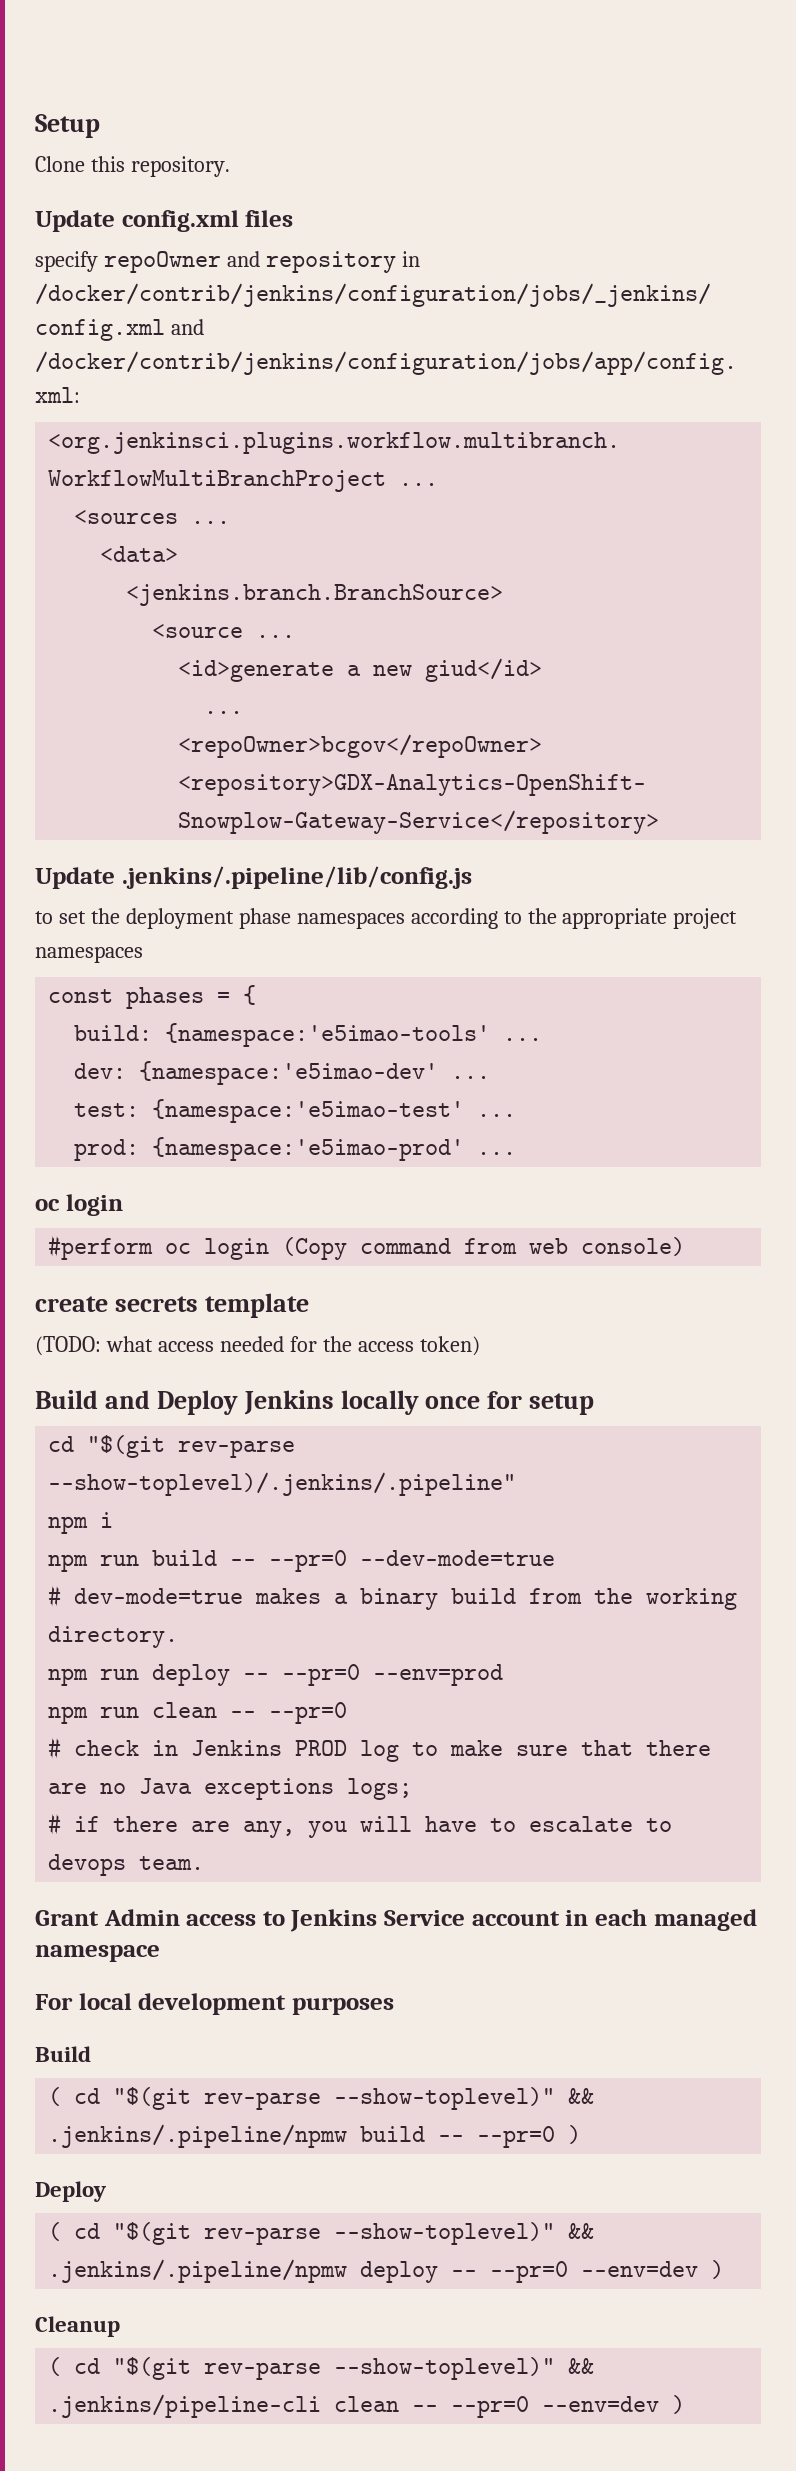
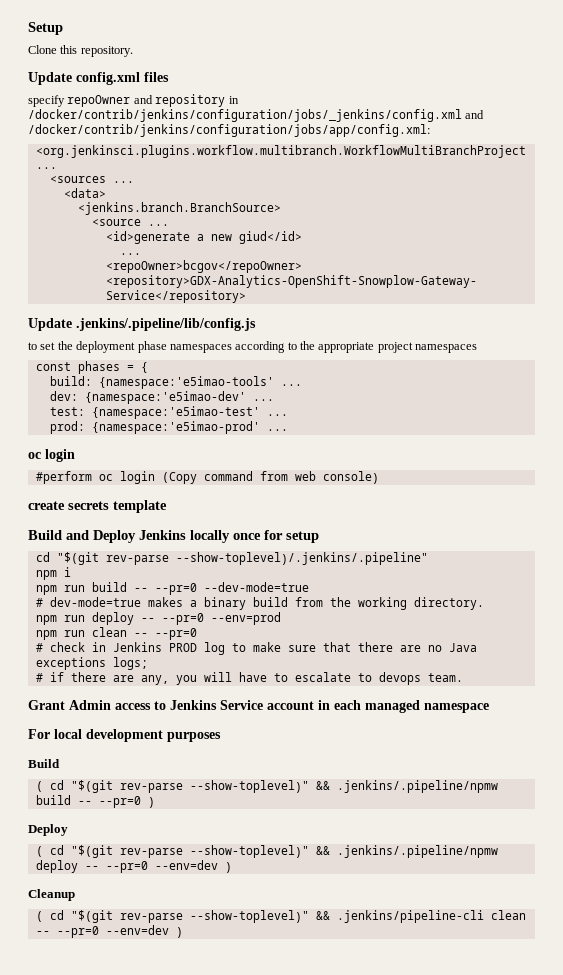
- (TODO: what access needed for the access token)

